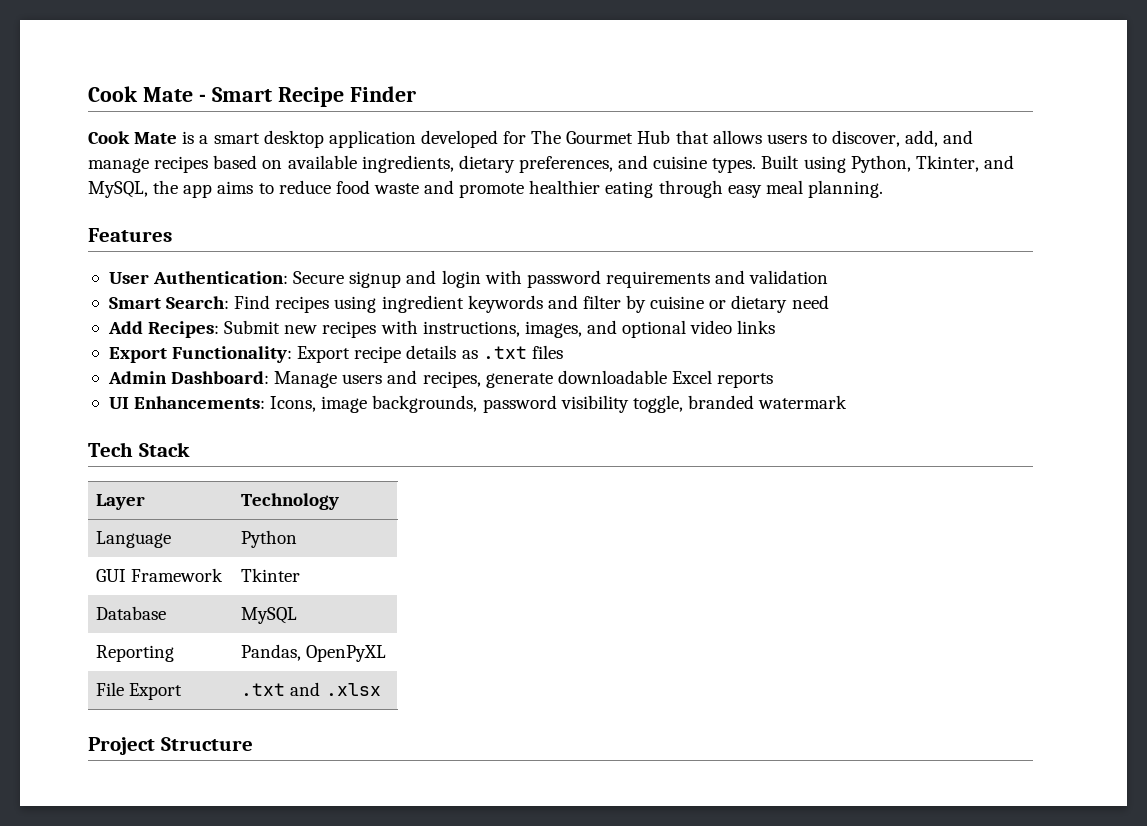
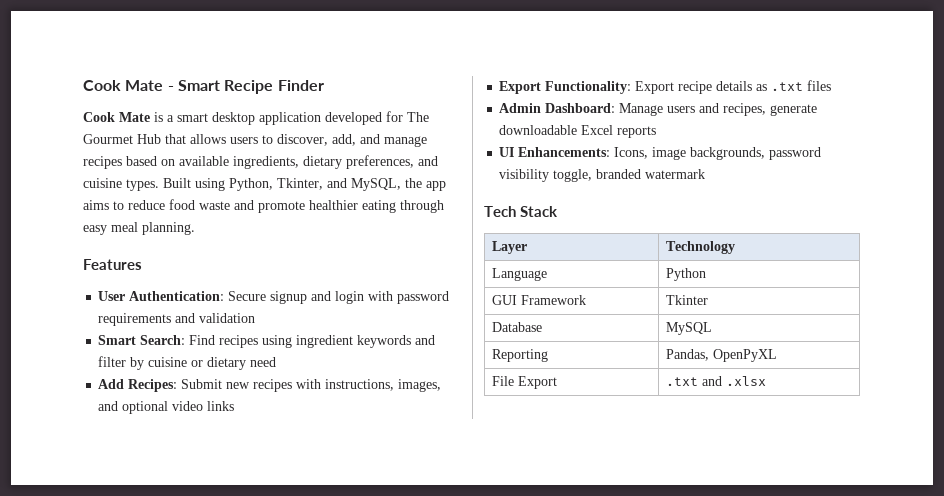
- Project Structure

